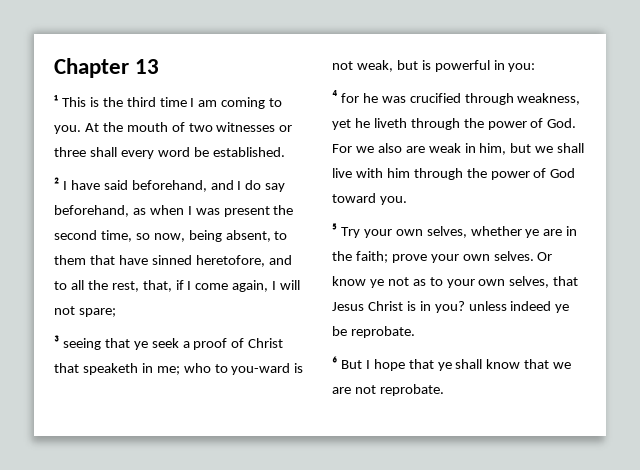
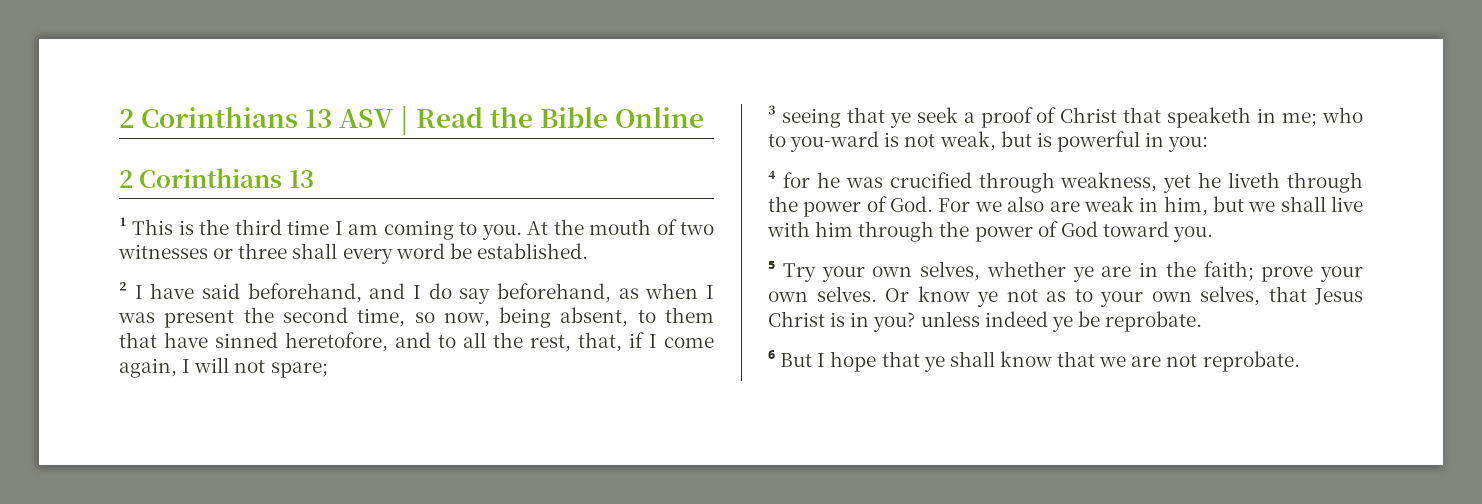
- Chapter 13
+ 2 Corinthians 13 ASV | Read the Bible Online
+ 2 Corinthians 13

